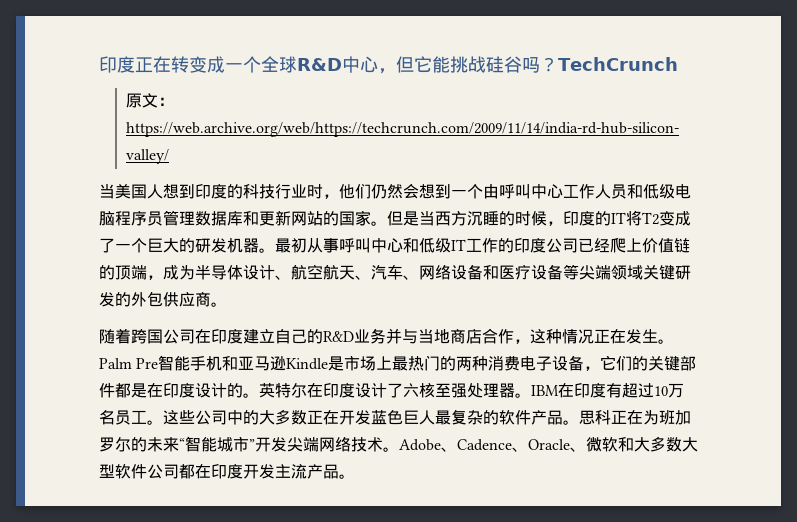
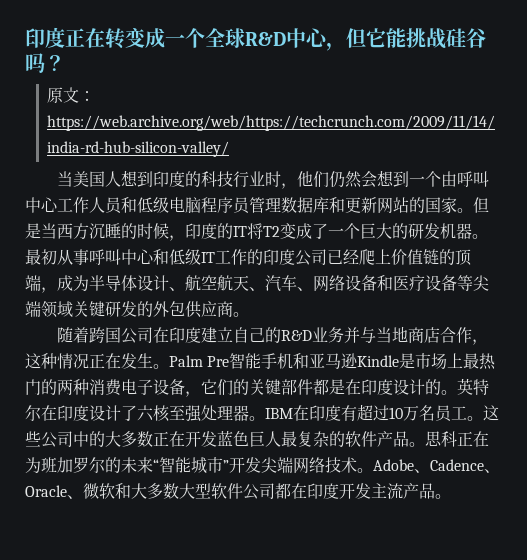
- TechCrunch

